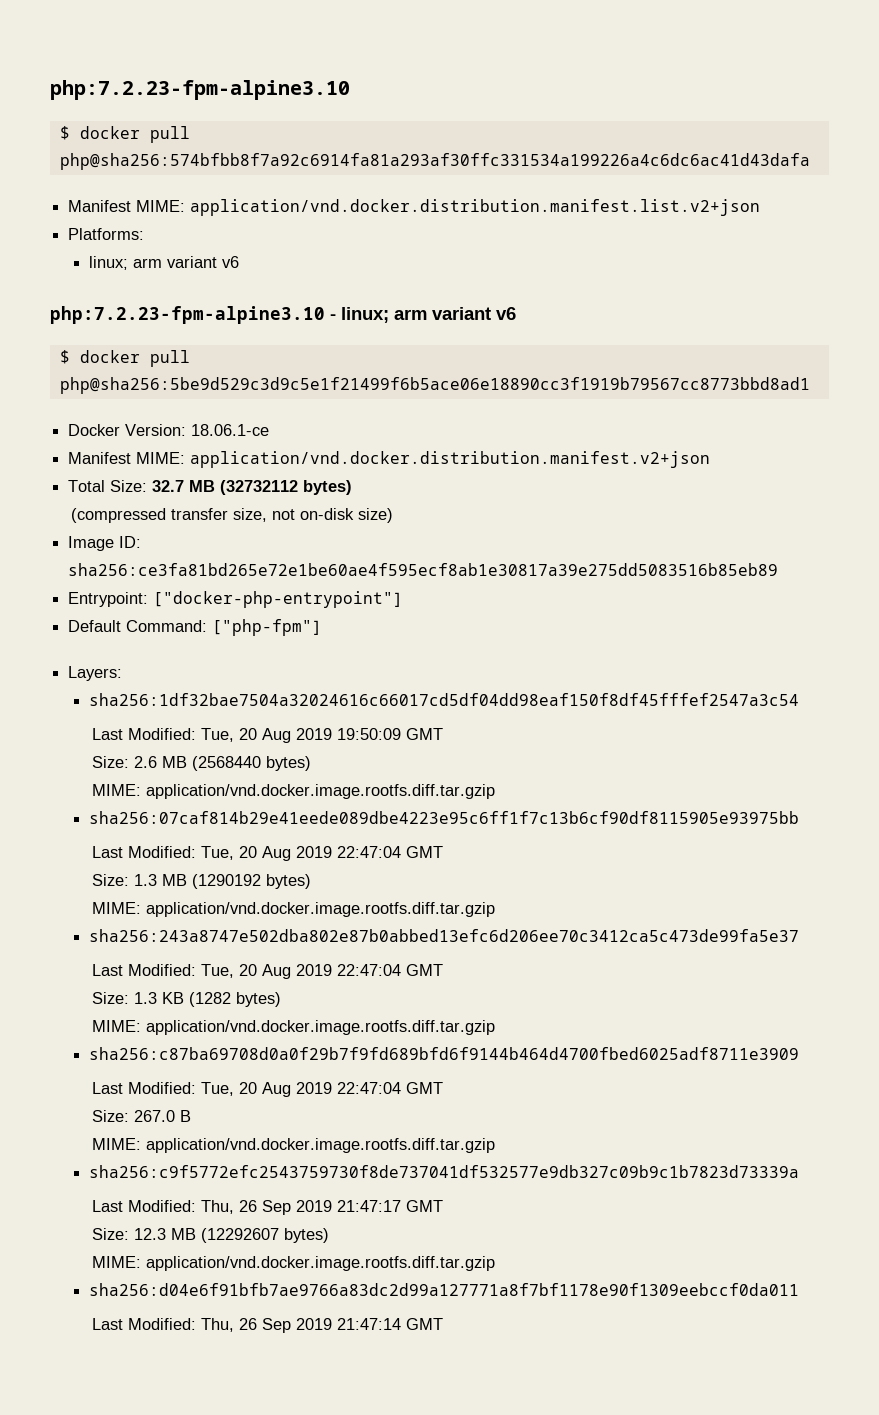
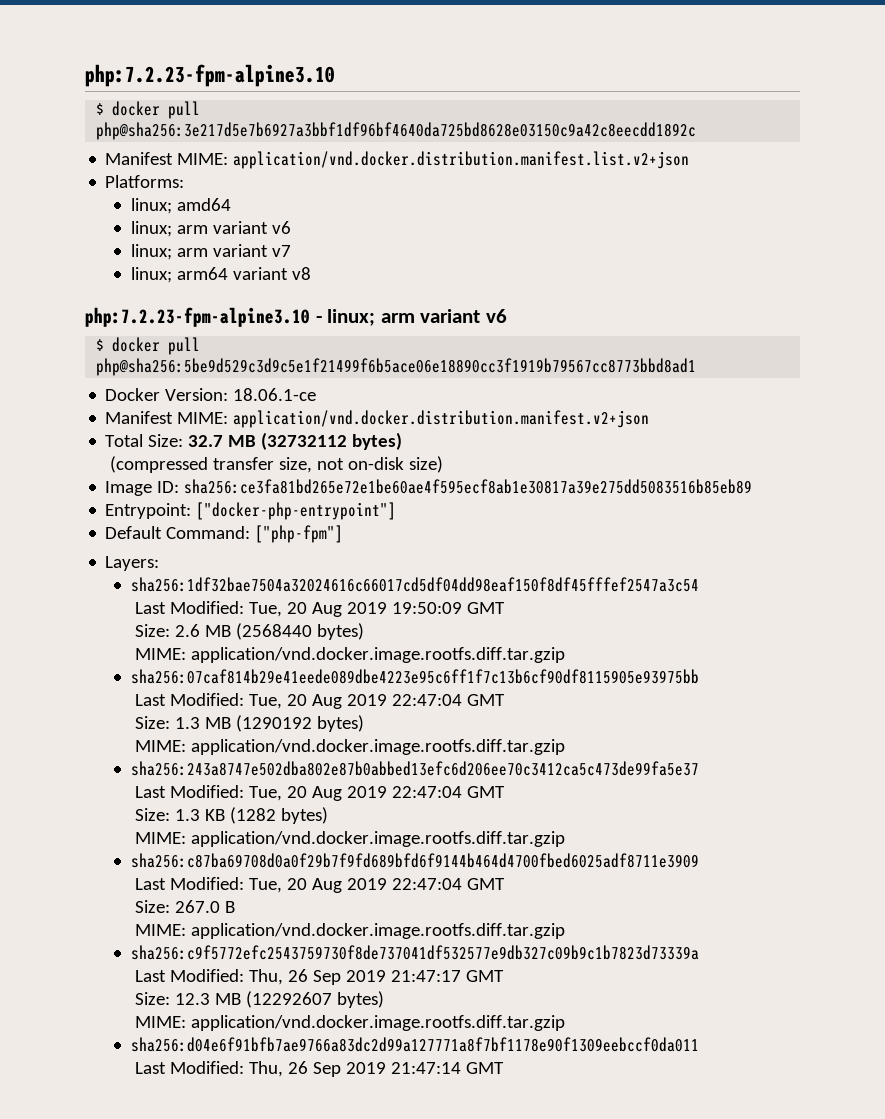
- $ docker pull php@sha256:574bfbb8f7a92c6914fa81a293af30ffc331534a199226a4c6dc6ac41d43dafa
+ $ docker pull php@sha256:3e217d5e7b6927a3bbf1df96bf4640da725bd8628e03150c9a42c8eecdd1892c
  Platforms:
+ linux; amd64
  linux; arm variant v6
+ linux; arm variant v7
+ linux; arm64 variant v8

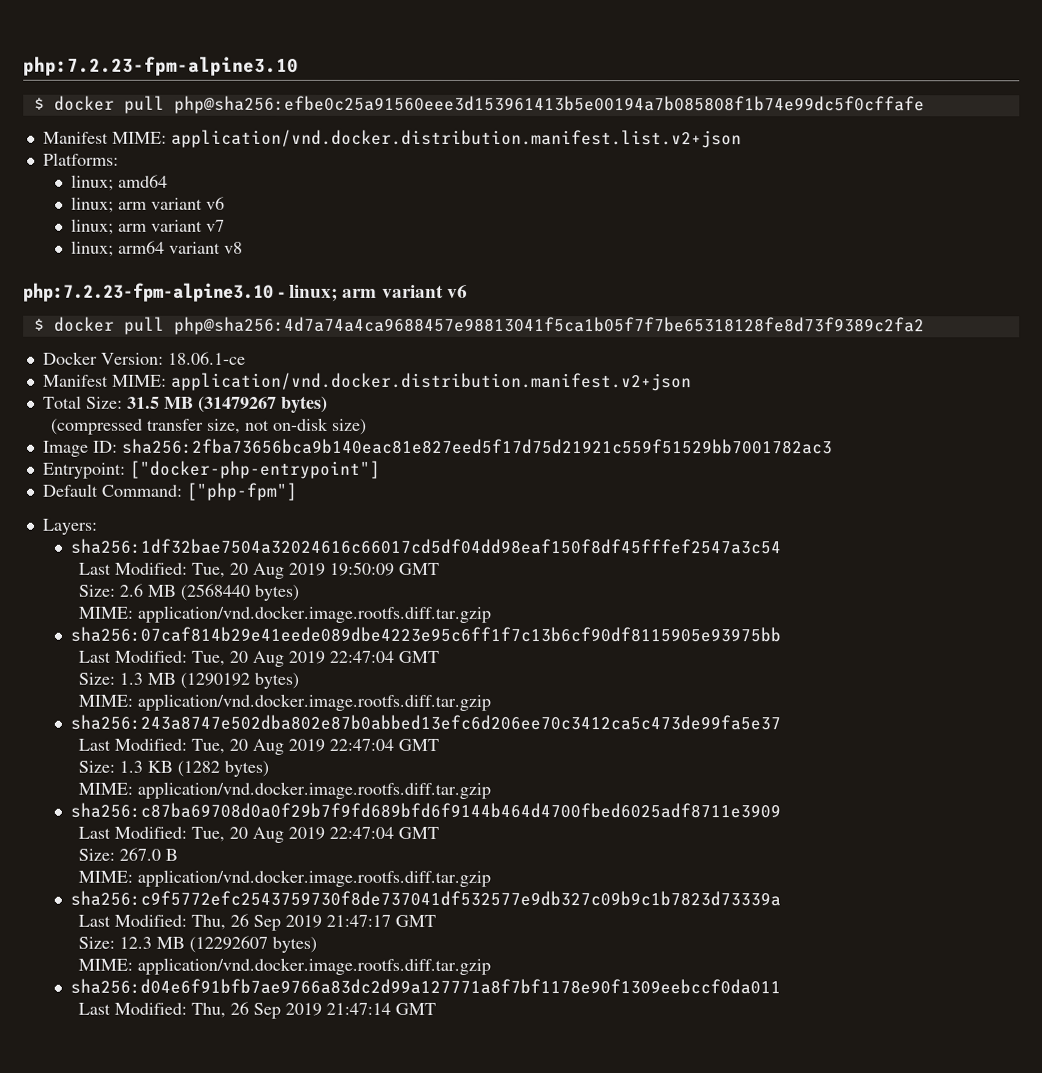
- $ docker pull php@sha256:3e217d5e7b6927a3bbf1df96bf4640da725bd8628e03150c9a42c8eecdd1892c
+ $ docker pull php@sha256:efbe0c25a91560eee3d153961413b5e00194a7b085808f1b74e99dc5f0cffafe
- $ docker pull php@sha256:5be9d529c3d9c5e1f21499f6b5ace06e18890cc3f1919b79567cc8773bbd8ad1
+ $ docker pull php@sha256:4d7a74a4ca9688457e98813041f5ca1b05f7f7be65318128fe8d73f9389c2fa2
- Total Size: 32.7 MB (32732112 bytes)
+ Total Size: 31.5 MB (31479267 bytes)
- Image ID: sha256:ce3fa81bd265e72e1be60ae4f595ecf8ab1e30817a39e275dd5083516b85eb89
+ Image ID: sha256:2fba73656bca9b140eac81e827eed5f17d75d21921c559f51529bb7001782ac3

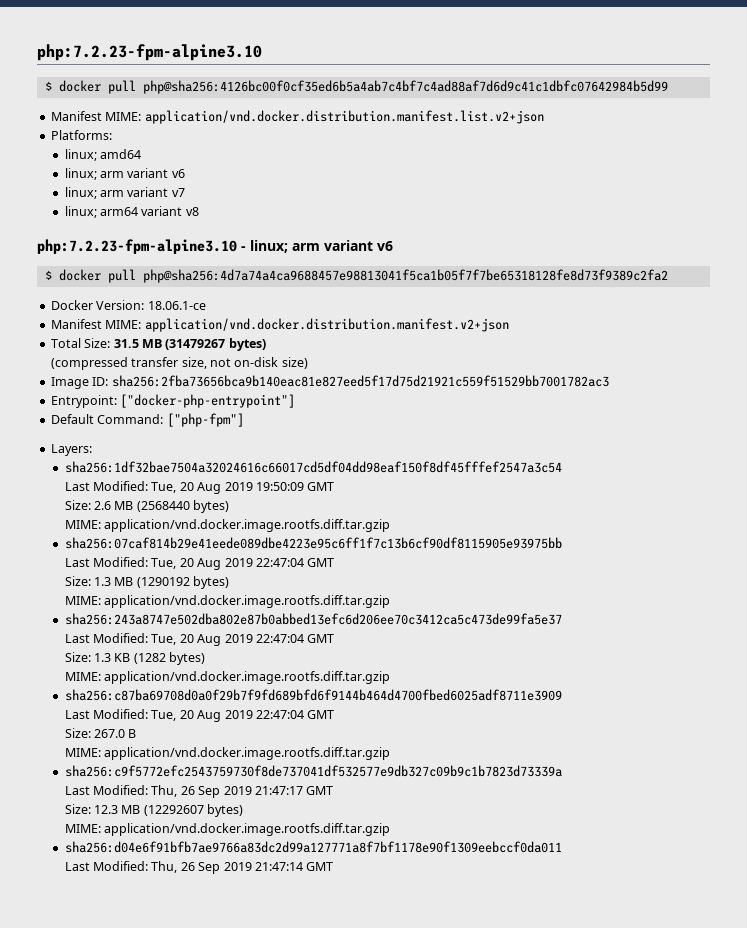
- $ docker pull php@sha256:efbe0c25a91560eee3d153961413b5e00194a7b085808f1b74e99dc5f0cffafe
+ $ docker pull php@sha256:4126bc00f0cf35ed6b5a4ab7c4bf7c4ad88af7d6d9c41c1dbfc07642984b5d99

